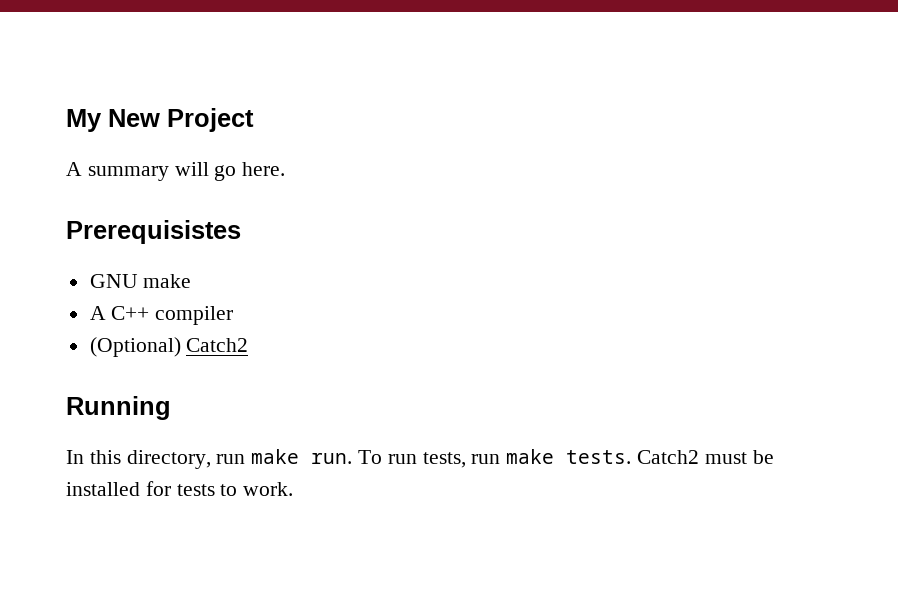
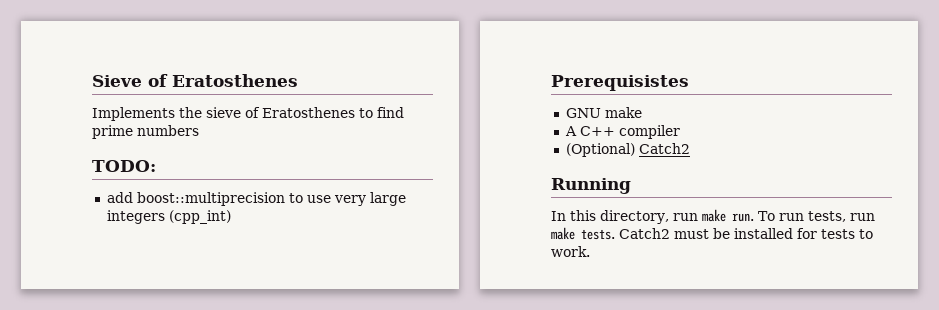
- My New Project
- A summary will go here.
+ Sieve of Eratosthenes
+ Implements the sieve of Eratosthenes to find prime numbers
+ TODO:
+ add boost::multiprecision to use very large integers (cpp_int)

